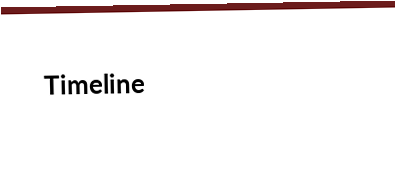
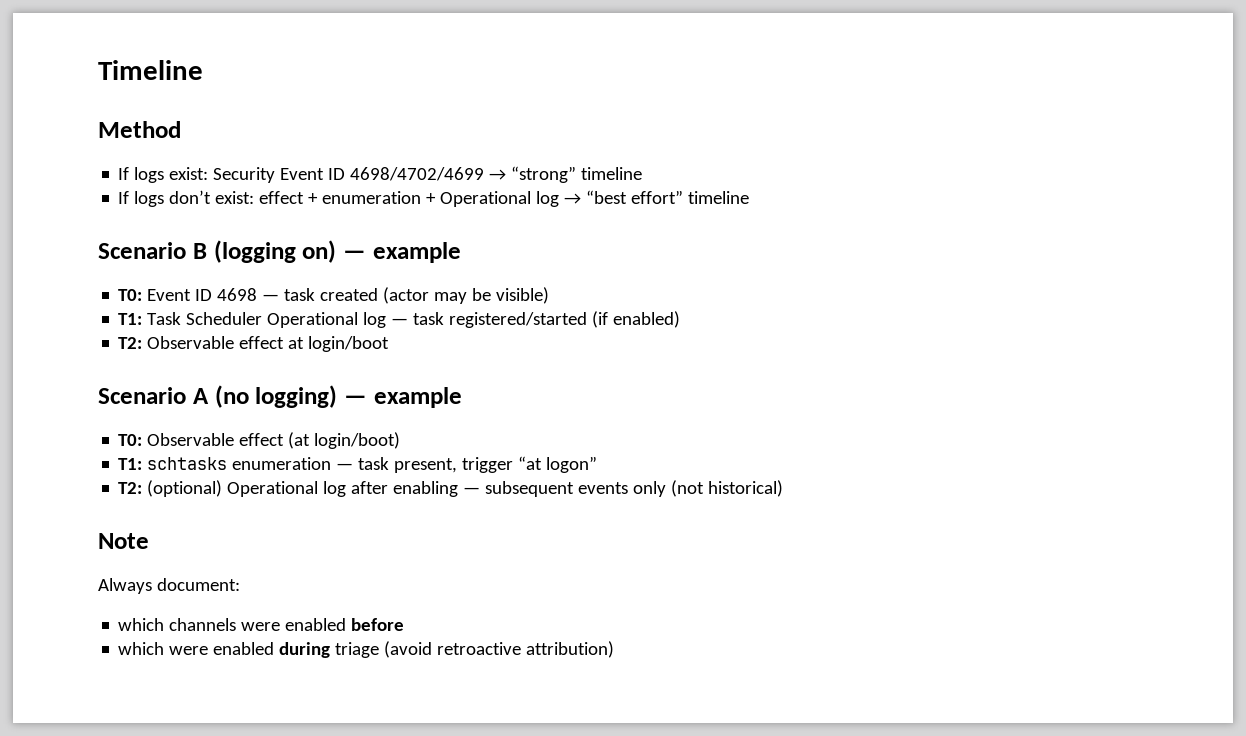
+ Method
+ If logs exist: Security Event ID 4698/4702/4699 → “strong” timeline
+ If logs don’t exist: effect + enumeration + Operational log → “best effort” timeline
+ Scenario B (logging on) — example
+ T0: Event ID 4698 — task created (actor may be visible)
+ T1: Task Scheduler Operational log — task registered/started (if enabled)
+ T2: Observable effect at login/boot
+ Scenario A (no logging) — example
+ T0: Observable effect (at login/boot)
+ T1: schtasks enumeration — task present, trigger “at logon”
+ T2: (optional) Operational log after enabling — subsequent events only (not historical)
+ Note
+ Always document:
+ which channels were enabled before
+ which were enabled during triage (avoid retroactive attribution)

